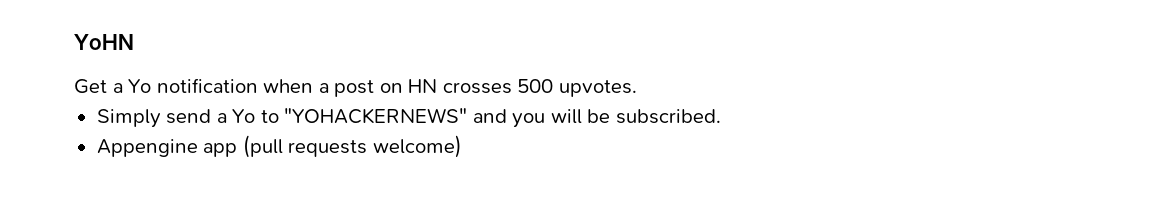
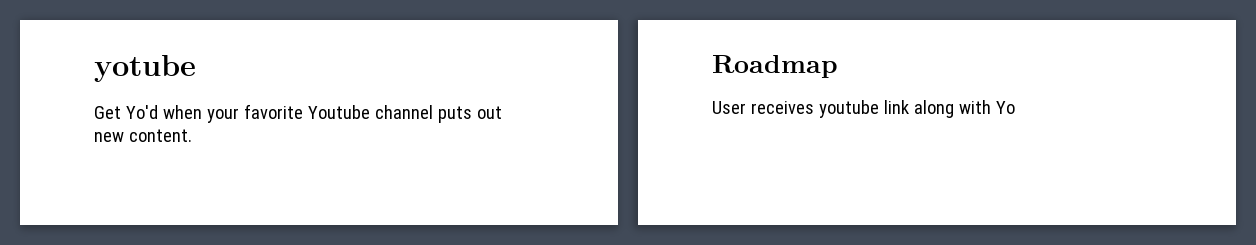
- YoHN
+ yotube
- Get a Yo notification when a post on HN crosses 500 upvotes.
- Simply send a Yo to "YOHACKERNEWS" and you will be subscribed.
- Appengine app (pull requests welcome)
+ Get Yo'd when your favorite Youtube channel puts out new content.
+ Roadmap
+ User receives youtube link along with Yo

